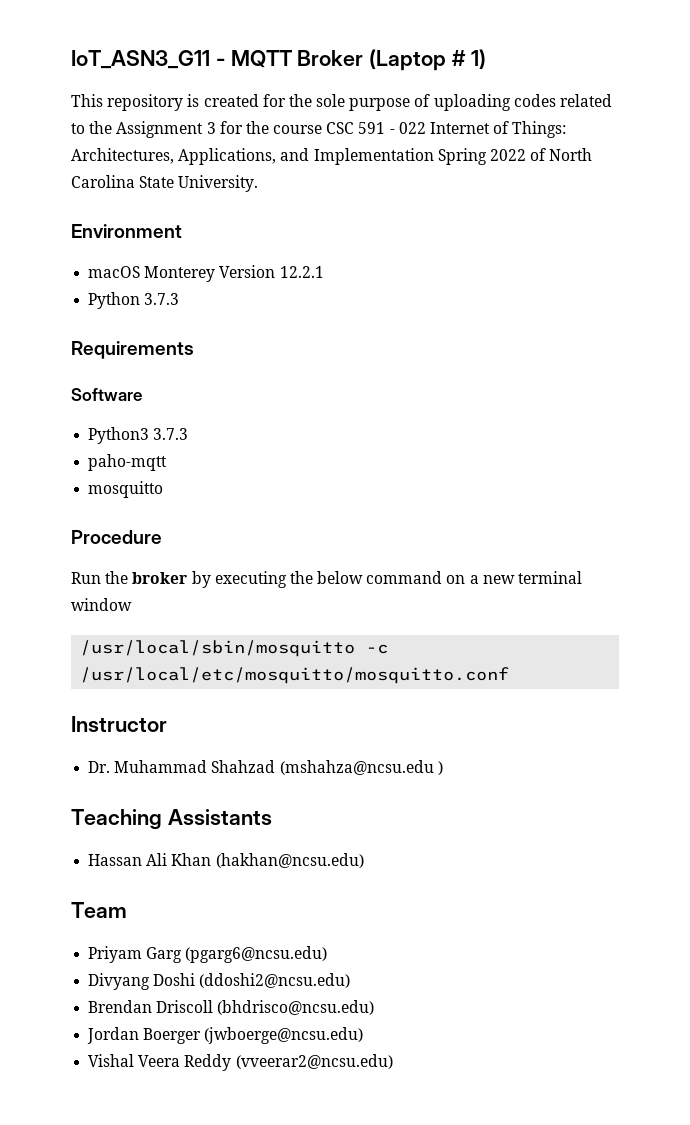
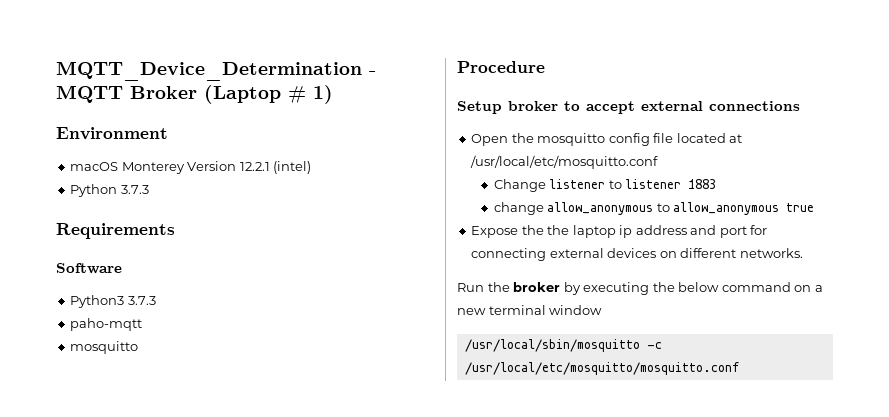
- IoT_ASN3_G11 - MQTT Broker (Laptop # 1)
+ MQTT_Device_Determination - MQTT Broker (Laptop # 1)
- This repository is created for the sole purpose of uploading codes related to the Assignment 3 for the course CSC 591 - 022 Internet of Things: Architectures, Applications, and Implementation Spring 2022 of North Carolina State University.
- macOS Monterey Version 12.2.1
+ macOS Monterey Version 12.2.1 (intel)
+ Setup broker to accept external connections
+ Open the mosquitto config file located at /usr/local/etc/mosquitto.conf
+ Change listener to listener 1883
+ change allow_anonymous to allow_anonymous true
+ Expose the the laptop ip address and port for connecting external devices on different networks.
- Instructor
- Dr. Muhammad Shahzad (mshahza@ncsu.edu )
- Teaching Assistants
- Hassan Ali Khan (hakhan@ncsu.edu)
- Team
- Priyam Garg (pgarg6@ncsu.edu)
- Divyang Doshi (ddoshi2@ncsu.edu)
- Brendan Driscoll (bhdrisco@ncsu.edu)
- Jordan Boerger (jwboerge@ncsu.edu)
- Vishal Veera Reddy (vveerar2@ncsu.edu)

